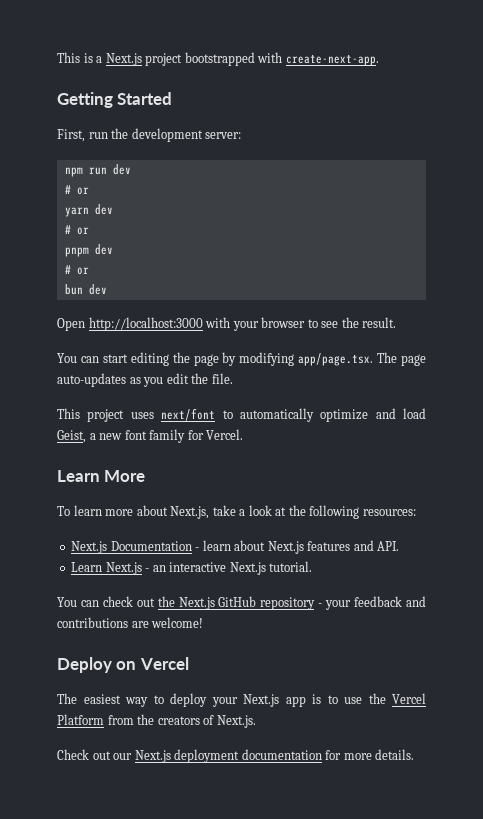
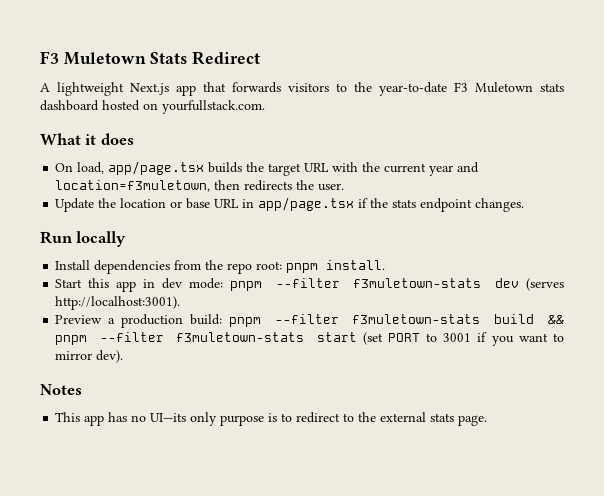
- This is a Next.js project bootstrapped with create-next-app.
- Getting Started
- First, run the development server:
- npm run dev
- # or
- yarn dev
- # or
- pnpm dev
- # or
- bun dev
- Open http://localhost:3000 with your browser to see the result.
- You can start editing the page by modifying app/page.tsx. The page auto-updates as you edit the file.
- This project uses next/font to automatically optimize and load Geist, a new font family for Vercel.
- Learn More
- To learn more about Next.js, take a look at the following resources:
- Next.js Documentation - learn about Next.js features and API.
- Learn Next.js - an interactive Next.js tutorial.
- You can check out the Next.js GitHub repository - your feedback and contributions are welcome!
- Deploy on Vercel
- The easiest way to deploy your Next.js app is to use the Vercel Platform from the creators of Next.js.
- Check out our Next.js deployment documentation for more details.
+ F3 Muletown Stats Redirect
+ A lightweight Next.js app that forwards visitors to the year-to-date F3 Muletown stats dashboard hosted on yourfullstack.com.
+ What it does
+ On load, app/page.tsx builds the target URL with the current year and location=f3muletown, then redirects the user.
+ Update the location or base URL in app/page.tsx if the stats endpoint changes.
+ Run locally
+ Install dependencies from the repo root: pnpm install.
+ Start this app in dev mode: pnpm --filter f3muletown-stats dev (serves http://localhost:3001).
+ Preview a production build: pnpm --filter f3muletown-stats build && pnpm --filter f3muletown-stats start (set PORT to 3001 if you want to mirror dev).
+ Notes
+ This app has no UI—its only purpose is to redirect to the external stats page.

